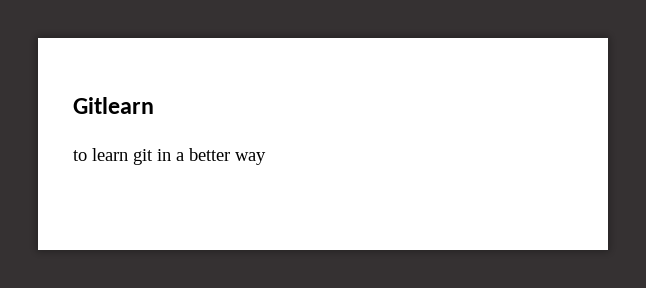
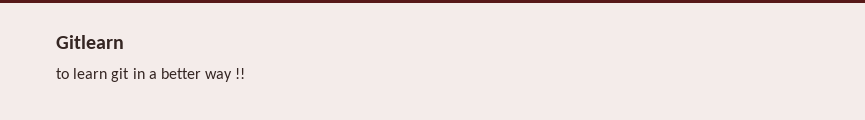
- to learn git in a better way
+ to learn git in a better way !!

